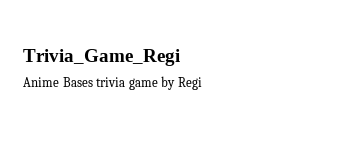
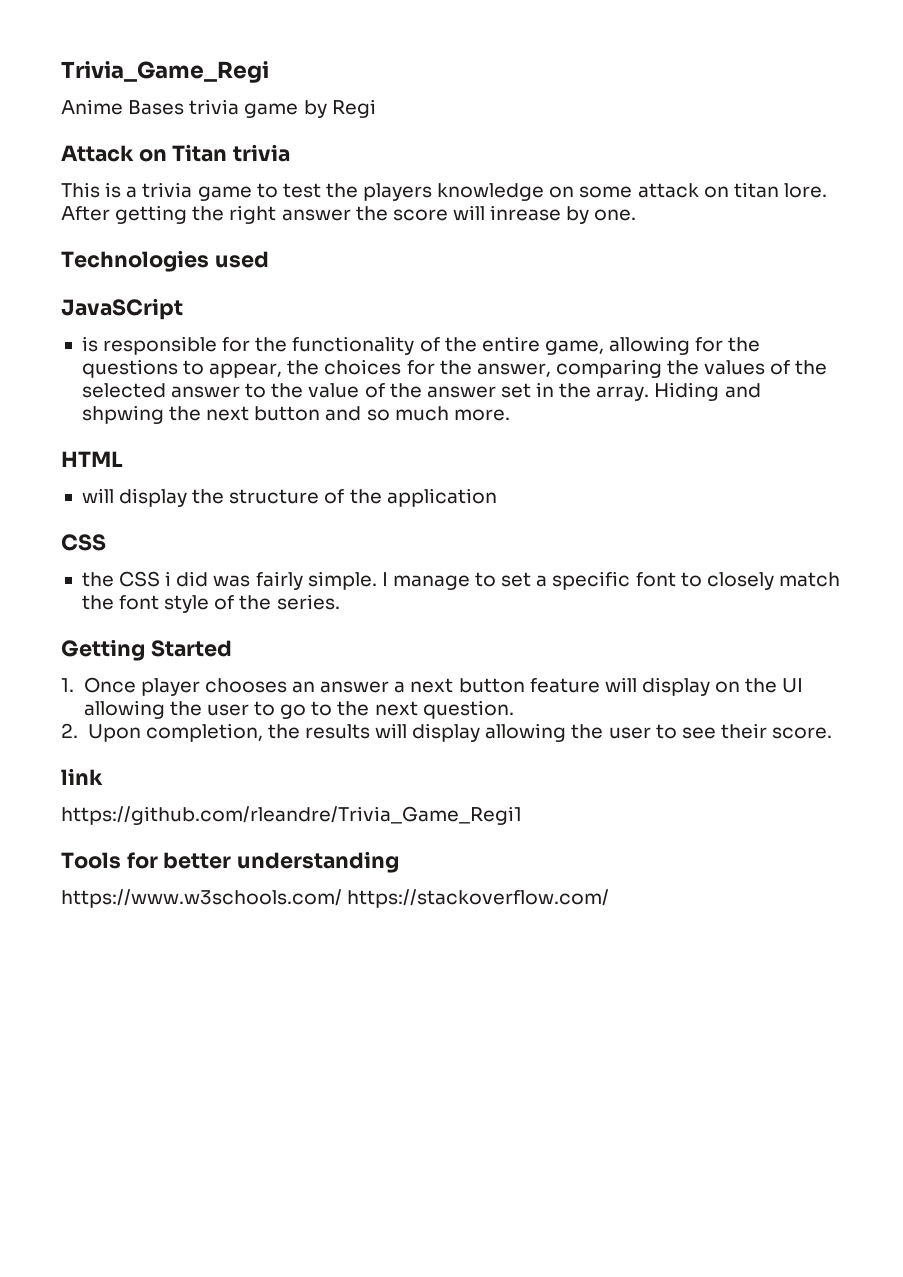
+ Attack on Titan trivia
+ This is a trivia game to test the players knowledge on some attack on titan lore. After getting the right answer the score will inrease by one.
+ Technologies used
+ JavaSCript
+ is responsible for the functionality of the entire game, allowing for the questions to appear, the choices for the answer, comparing the values of the selected answer to the value of the answer set in the array. Hiding and shpwing the next button and so much more.
+ HTML
+ will display the structure of the application
+ CSS
+ the CSS i did was fairly simple. I manage to set a specific font to closely match the font style of the series.
+ Getting Started
+ 1. Once player chooses an answer a next button feature will display on the UI allowing the user to go to the next question.
+ 2. Upon completion, the results will display allowing the user to see their score.
+ link
+ https://github.com/rleandre/Trivia_Game_Regi1
+ Tools for better understanding
+ https://www.w3schools.com/ https://stackoverflow.com/

